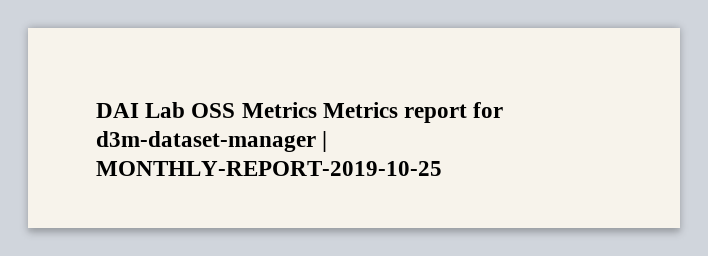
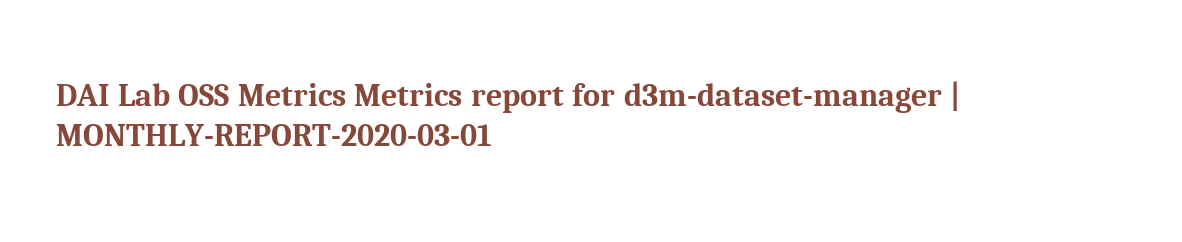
- DAI Lab OSS Metrics Metrics report for d3m-dataset-manager | MONTHLY-REPORT-2019-10-25
+ DAI Lab OSS Metrics Metrics report for d3m-dataset-manager | MONTHLY-REPORT-2020-03-01

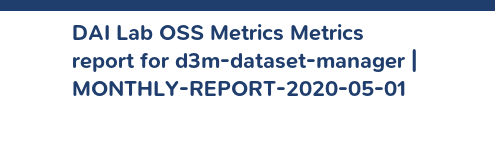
- DAI Lab OSS Metrics Metrics report for d3m-dataset-manager | MONTHLY-REPORT-2020-03-01
+ DAI Lab OSS Metrics Metrics report for d3m-dataset-manager | MONTHLY-REPORT-2020-05-01

